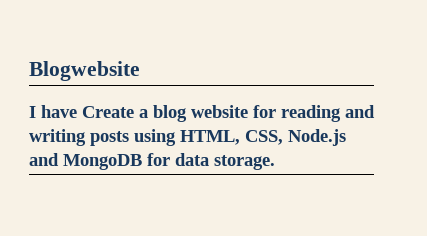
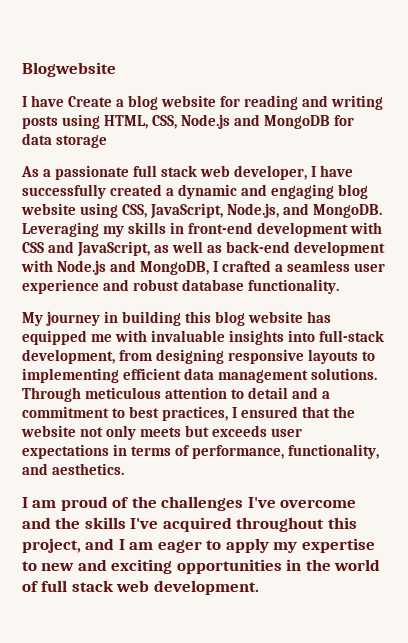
- I have Create a blog website for reading and writing posts using HTML, CSS, Node.js and MongoDB for data storage.
+ I have Create a blog website for reading and writing posts using HTML, CSS, Node.js and MongoDB for data storage
+ As a passionate full stack web developer, I have successfully created a dynamic and engaging blog website using CSS, JavaScript, Node.js, and MongoDB. Leveraging my skills in front-end development with CSS and JavaScript, as well as back-end development with Node.js and MongoDB, I crafted a seamless user experience and robust database functionality.
+ My journey in building this blog website has equipped me with invaluable insights into full-stack development, from designing responsive layouts to implementing efficient data management solutions. Through meticulous attention to detail and a commitment to best practices, I ensured that the website not only meets but exceeds user expectations in terms of performance, functionality, and aesthetics.
+ I am proud of the challenges I've overcome and the skills I've acquired throughout this project, and I am eager to apply my expertise to new and exciting opportunities in the world of full stack web development.

